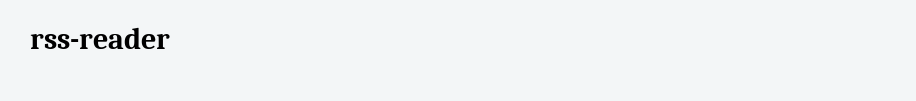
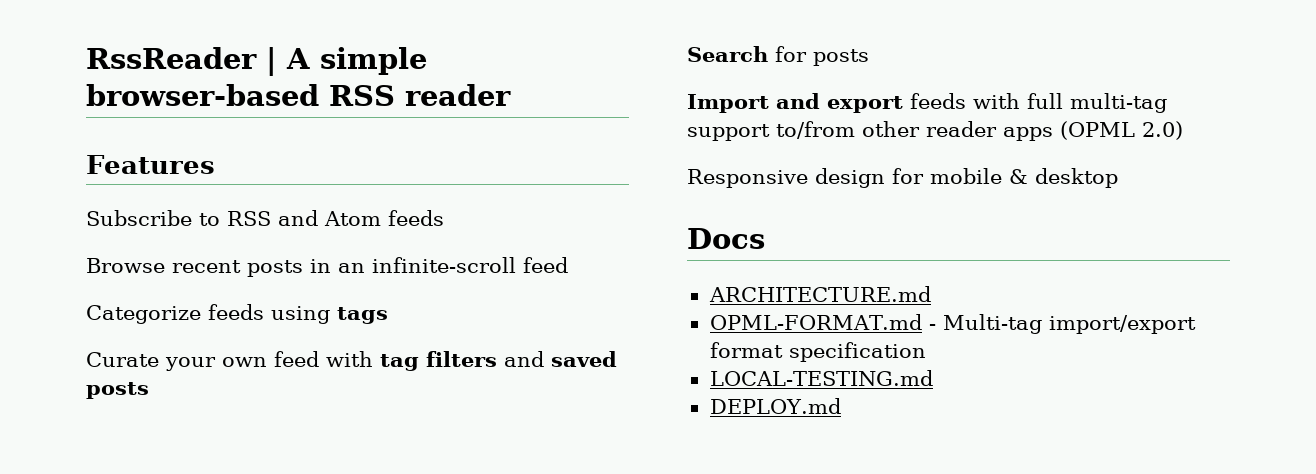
- rss-reader
+ RssReader | A simple browser-based RSS reader
+ Features
+ Subscribe to RSS and Atom feeds
+ Browse recent posts in an infinite-scroll feed
+ Categorize feeds using tags
+ Curate your own feed with tag filters and saved posts
+ Search for posts
+ Import and export feeds with full multi-tag support to/from other reader apps (OPML 2.0)
+ Responsive design for mobile & desktop
+ Docs
+ ARCHITECTURE.md
+ OPML-FORMAT.md - Multi-tag import/export format specification
+ LOCAL-TESTING.md
+ DEPLOY.md

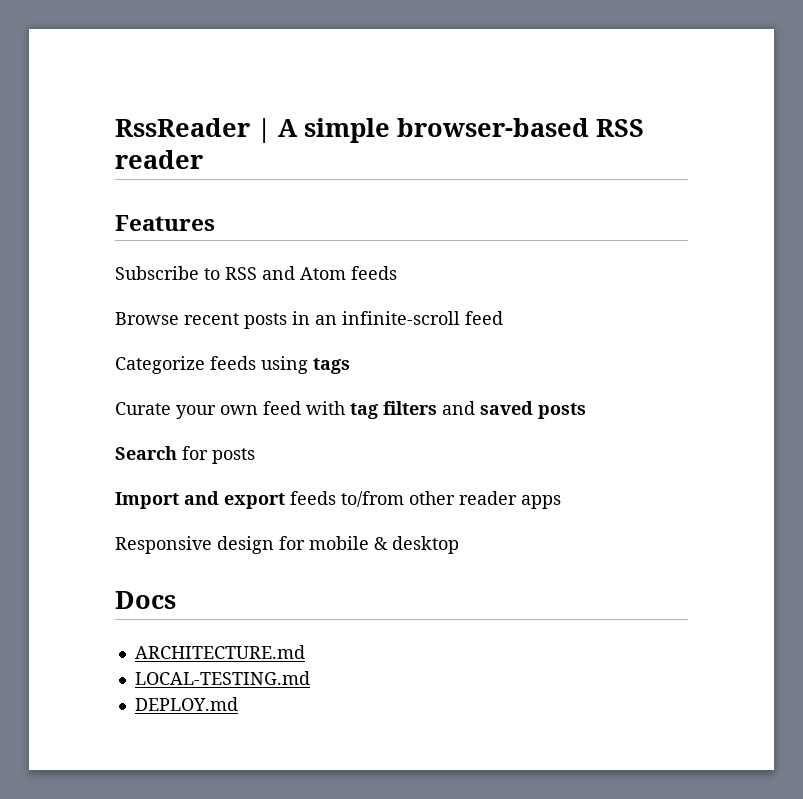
- Import and export feeds with full multi-tag support to/from other reader apps (OPML 2.0)
+ Import and export feeds to/from other reader apps
- OPML-FORMAT.md - Multi-tag import/export format specification

